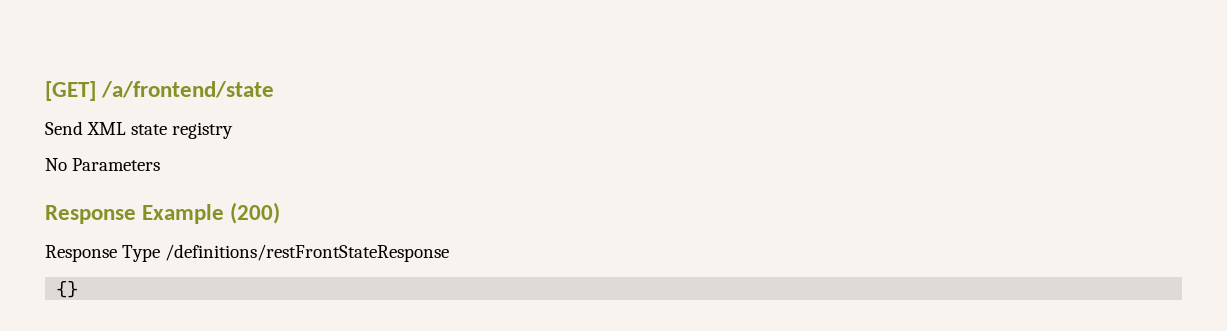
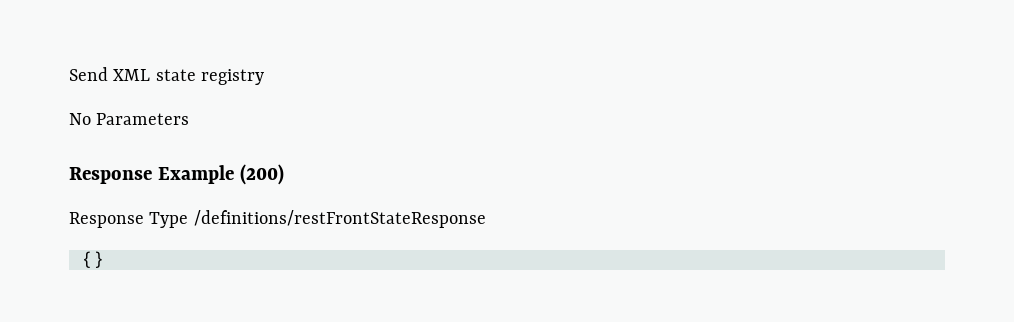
- [GET] /a/frontend/state

